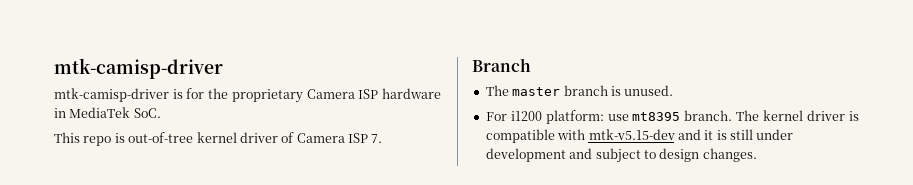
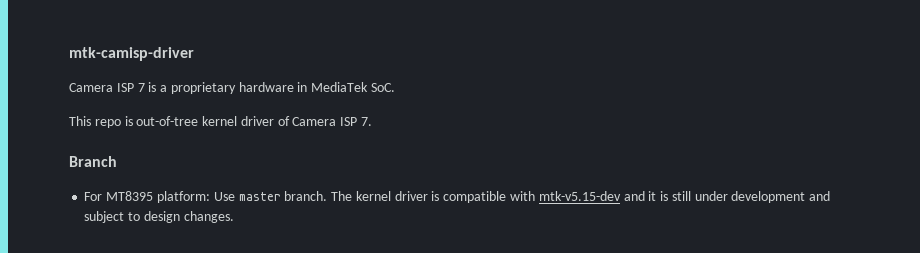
- mtk-camisp-driver is for the proprietary Camera ISP hardware in MediaTek SoC.
+ Camera ISP 7 is a proprietary hardware in MediaTek SoC.
- The master branch is unused.
- For i1200 platform: use mt8395 branch.
+ For MT8395 platform: Use master branch.

